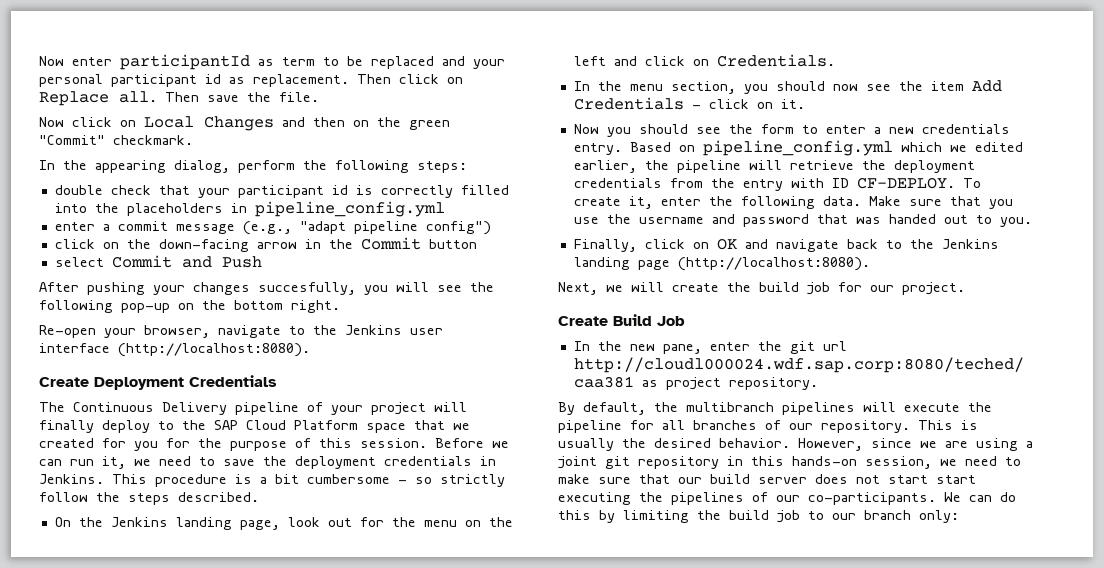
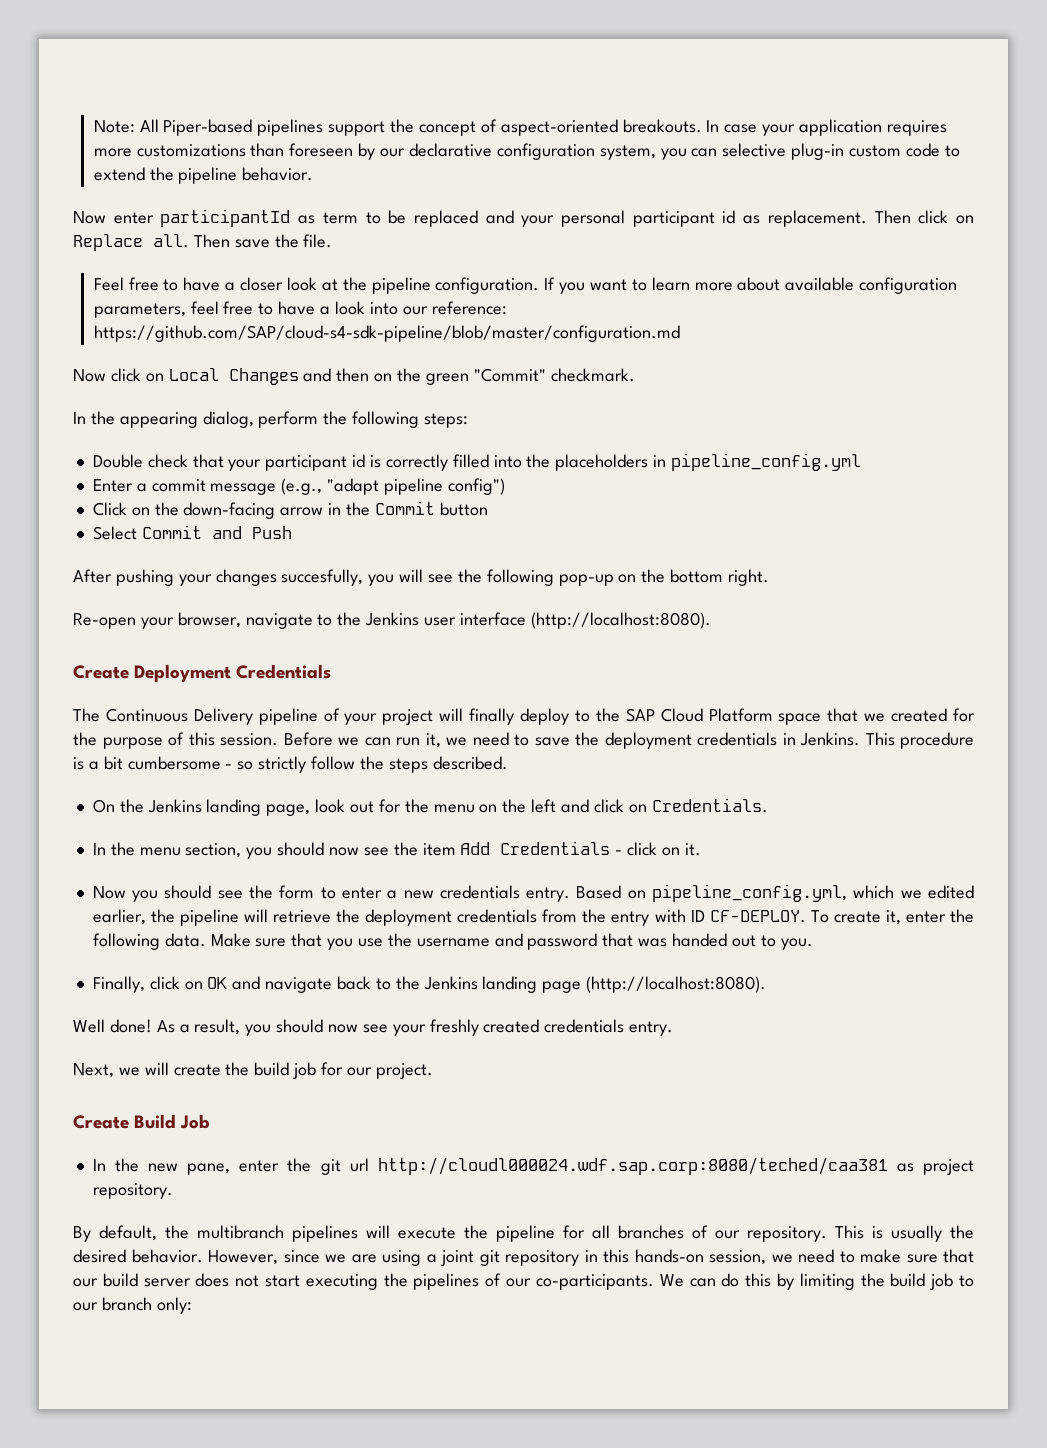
+ Note: All Piper-based pipelines support the concept of aspect-oriented breakouts. In case your application requires more customizations than foreseen by our declarative configuration system, you can selective plug-in custom code to extend the pipeline behavior.
+ Feel free to have a closer look at the pipeline configuration. If you want to learn more about available configuration parameters, feel free to have a look into our reference: https://github.com/SAP/cloud-s4-sdk-pipeline/blob/master/configuration.md
- double check that your participant id is correctly filled into the placeholders in pipeline_config.yml
+ Double check that your participant id is correctly filled into the placeholders in pipeline_config.yml
- enter a commit message (e.g., "adapt pipeline config")
+ Enter a commit message (e.g., "adapt pipeline config")
- click on the down-facing arrow in the Commit button
+ Click on the down-facing arrow in the Commit button
- select Commit and Push
+ Select Commit and Push
- The Continuous Delivery pipeline of your project will finally deploy to the SAP Cloud Platform space that we created for you for the purpose of this session.
+ The Continuous Delivery pipeline of your project will finally deploy to the SAP Cloud Platform space that we created for the purpose of this session.
- Based on pipeline_config.yml which we edited earlier, the pipeline will retrieve the deployment credentials from the entry with ID CF-DEPLOY.
+ Based on pipeline_config.yml, which we edited earlier, the pipeline will retrieve the deployment credentials from the entry with ID CF-DEPLOY.
+ Well done! As a result, you should now see your freshly created credentials entry.
- However, since we are using a joint git repository in this hands-on session, we need to make sure that our build server does not start start executing the pipelines of our co-participants.
+ However, since we are using a joint git repository in this hands-on session, we need to make sure that our build server does not start executing the pipelines of our co-participants.

